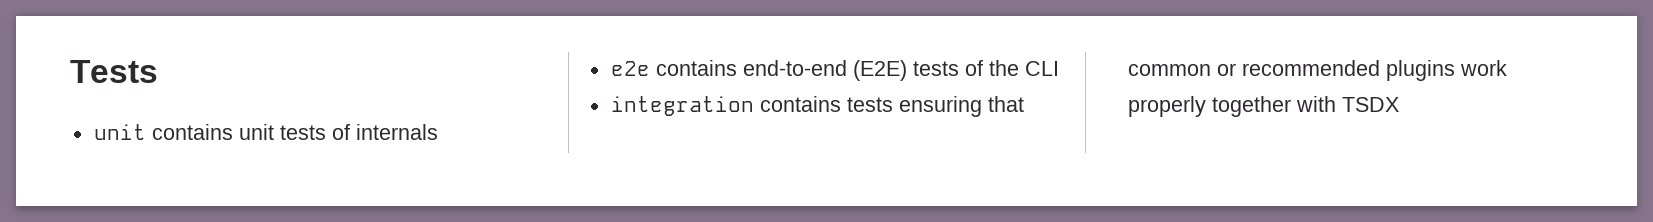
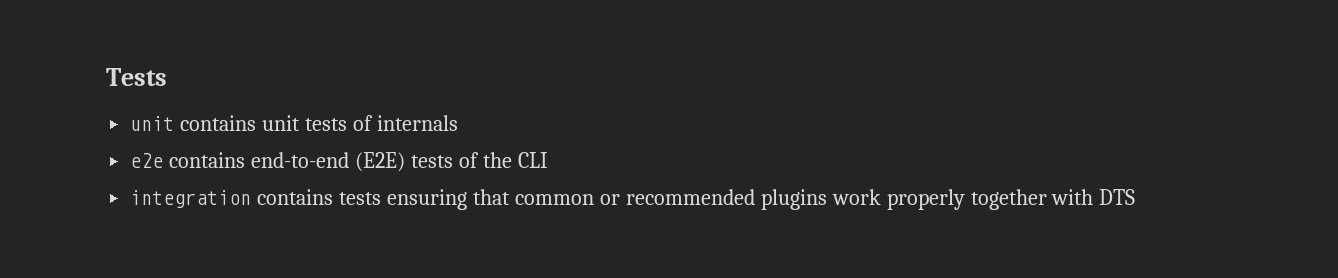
- integration contains tests ensuring that common or recommended plugins work properly together with TSDX
+ integration contains tests ensuring that common or recommended plugins work properly together with DTS

